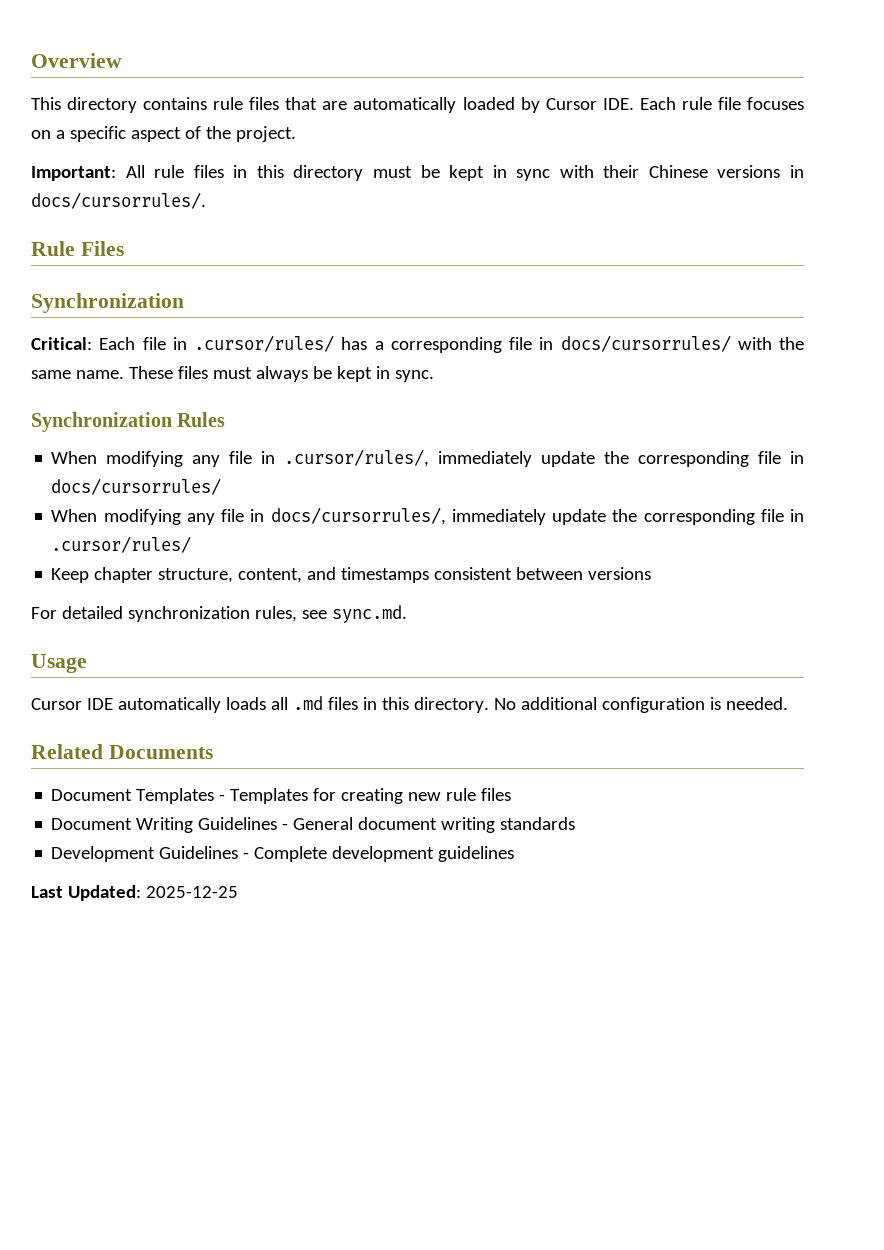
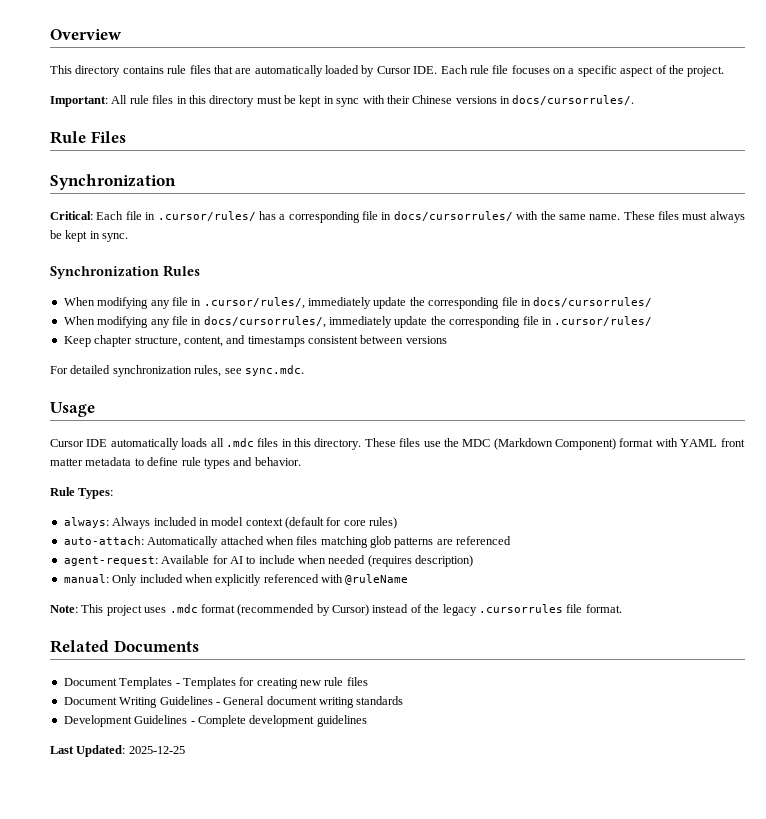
- For detailed synchronization rules, see sync.md.
+ For detailed synchronization rules, see sync.mdc.
- Cursor IDE automatically loads all .md files in this directory.
+ Cursor IDE automatically loads all .mdc files in this directory.
- No additional configuration is needed.
+ These files use the MDC (Markdown Component) format with YAML front matter metadata to define rule types and behavior.
+ Rule Types:
+ always: Always included in model context (default for core rules)
+ auto-attach: Automatically attached when files matching glob patterns are referenced
+ agent-request: Available for AI to include when needed (requires description)
+ manual: Only included when explicitly referenced with @ruleName
+ Note: This project uses .mdc format (recommended by Cursor) instead of the legacy .cursorrules file format.

